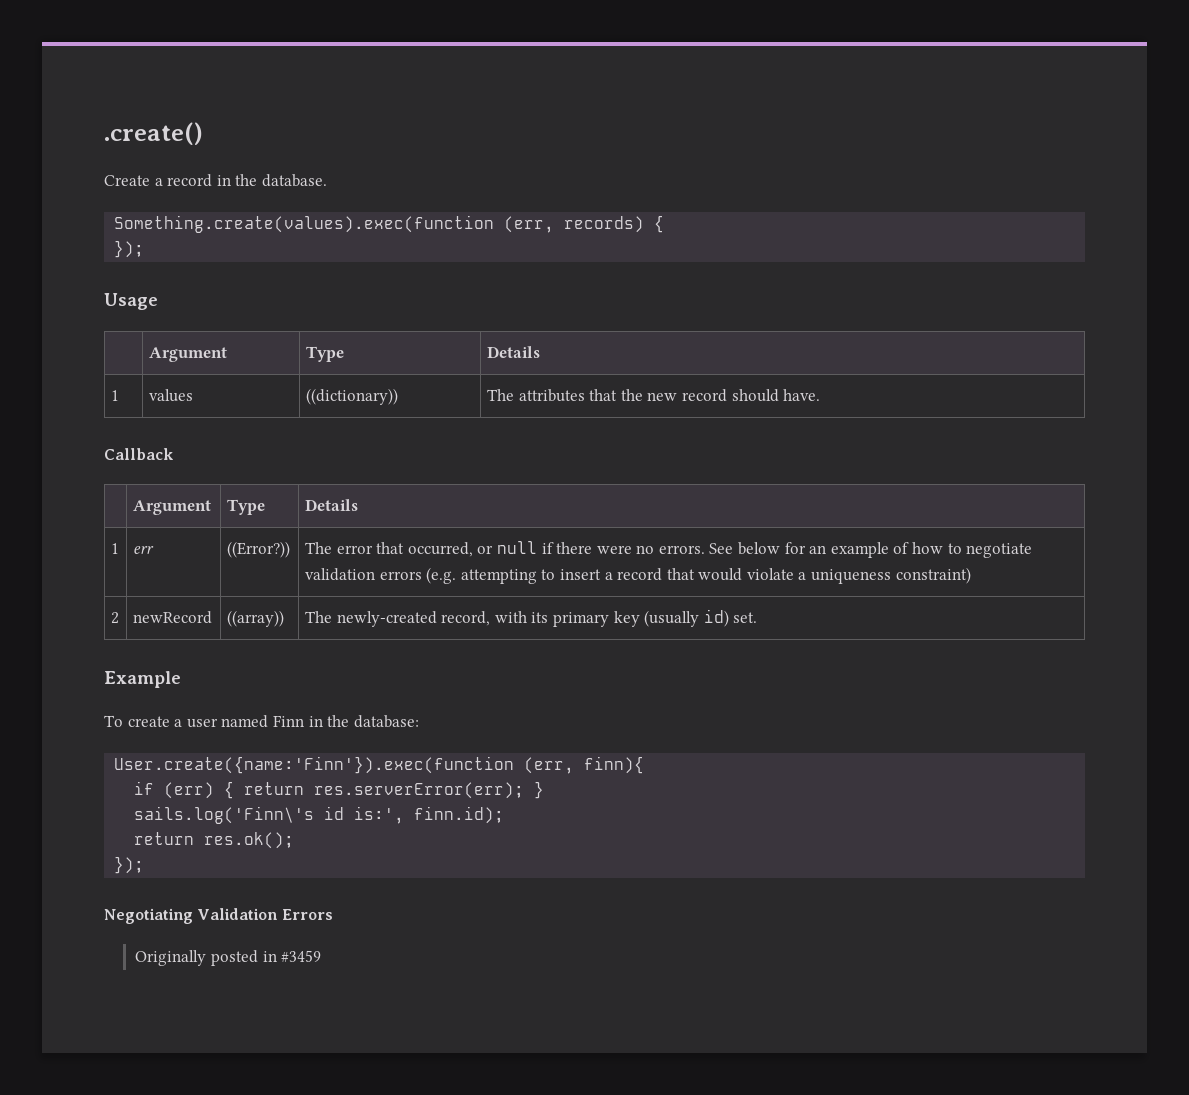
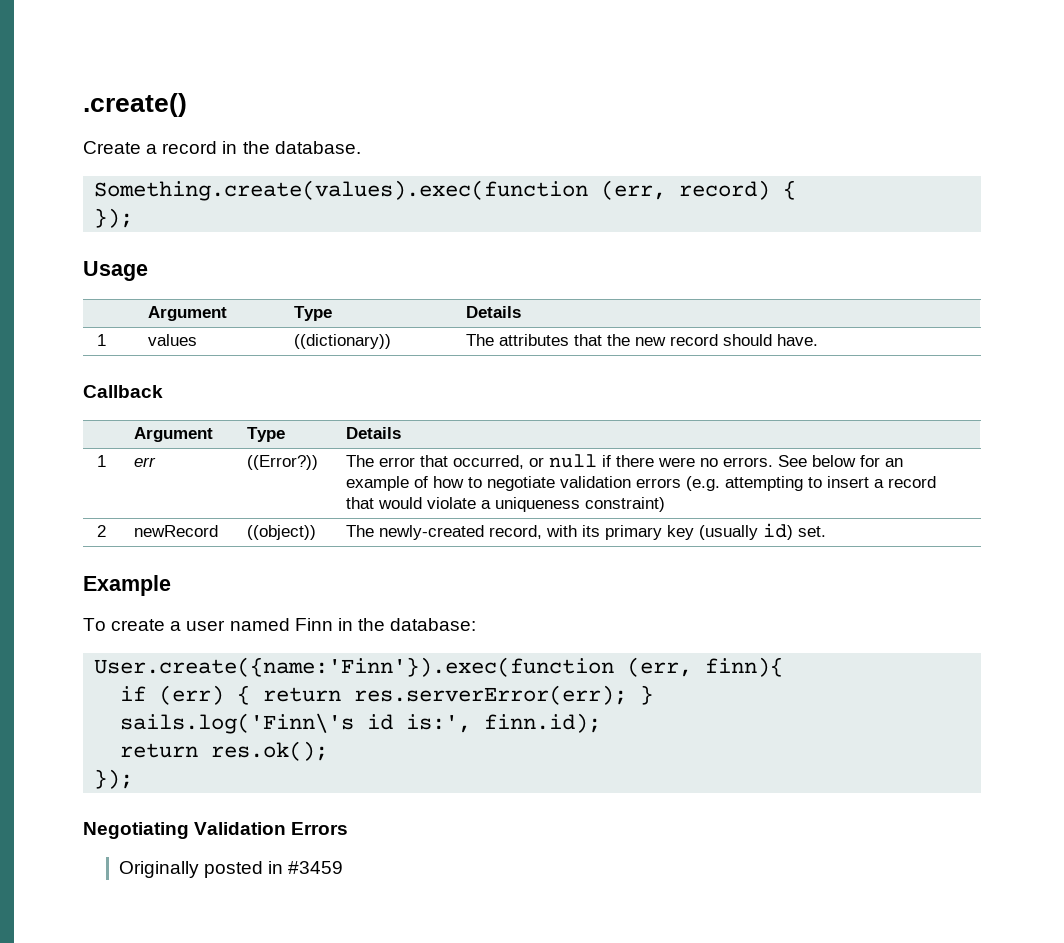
- Something.create(values).exec(function (err, records) {
+ Something.create(values).exec(function (err, record) {
- 2 | newRecord | ((array)) | The newly-created record, with its primary key (usually id) set.
+ 2 | newRecord | ((object)) | The newly-created record, with its primary key (usually id) set.

